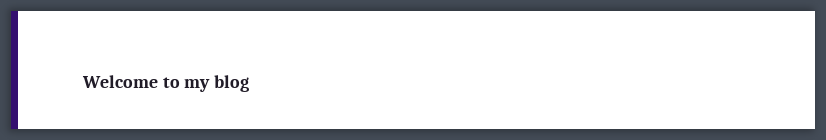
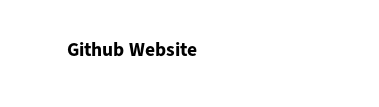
- Welcome to my blog
+ Github Website

